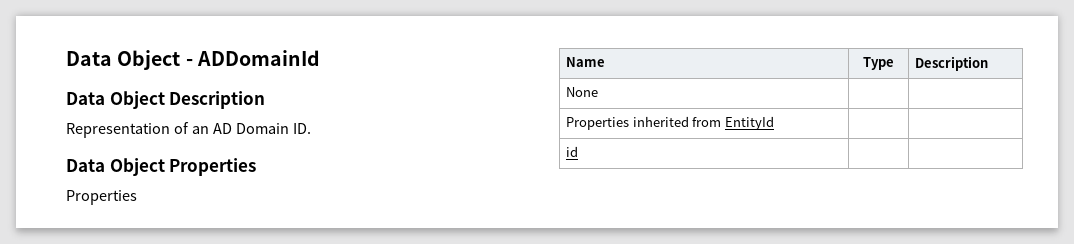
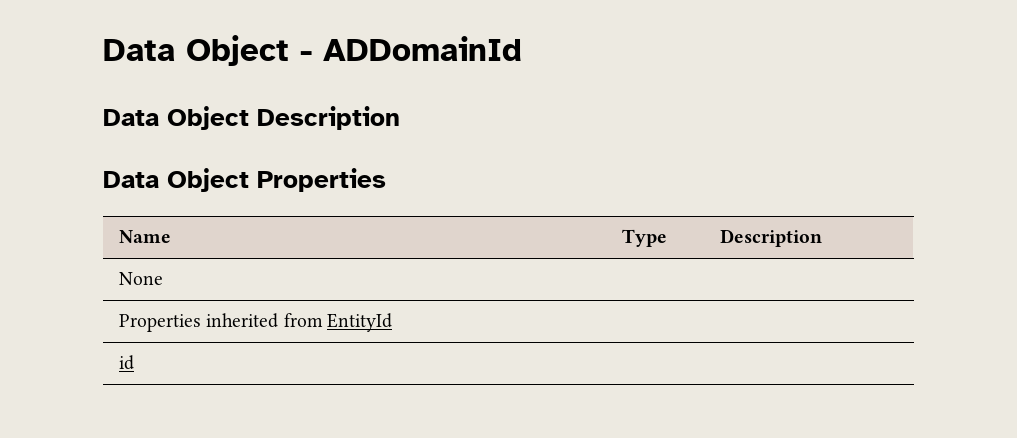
- Representation of an AD Domain ID.
  Data Object Properties
- Properties

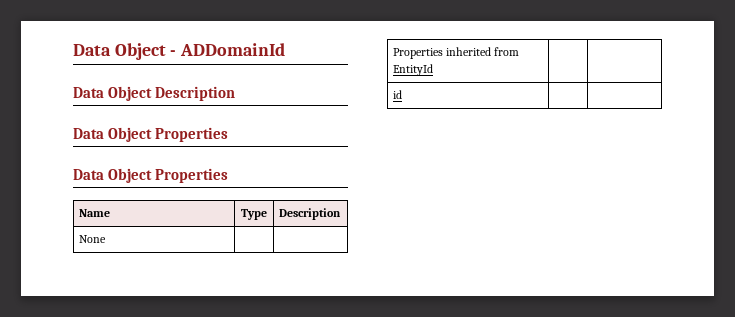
  Data Object Description
+ Data Object Properties

